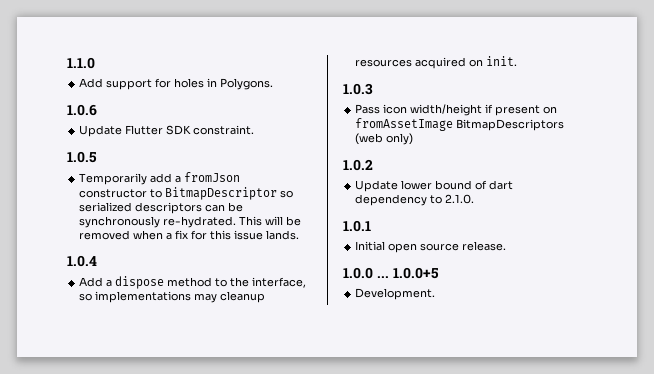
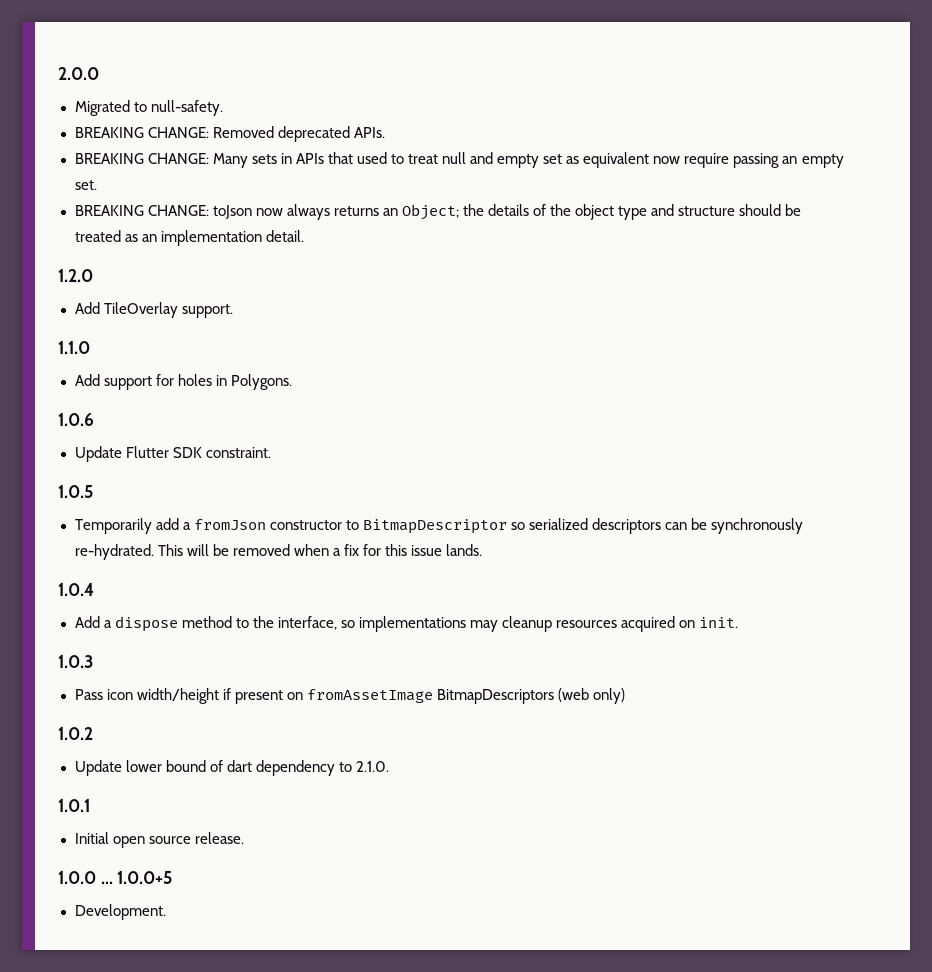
+ 2.0.0
+ Migrated to null-safety.
+ BREAKING CHANGE: Removed deprecated APIs.
+ BREAKING CHANGE: Many sets in APIs that used to treat null and empty set as equivalent now require passing an empty set.
+ BREAKING CHANGE: toJson now always returns an Object; the details of the object type and structure should be treated as an implementation detail.
+ 1.2.0
+ Add TileOverlay support.

